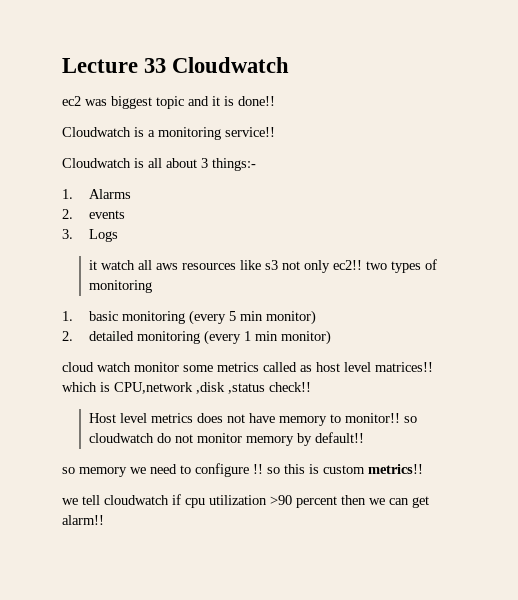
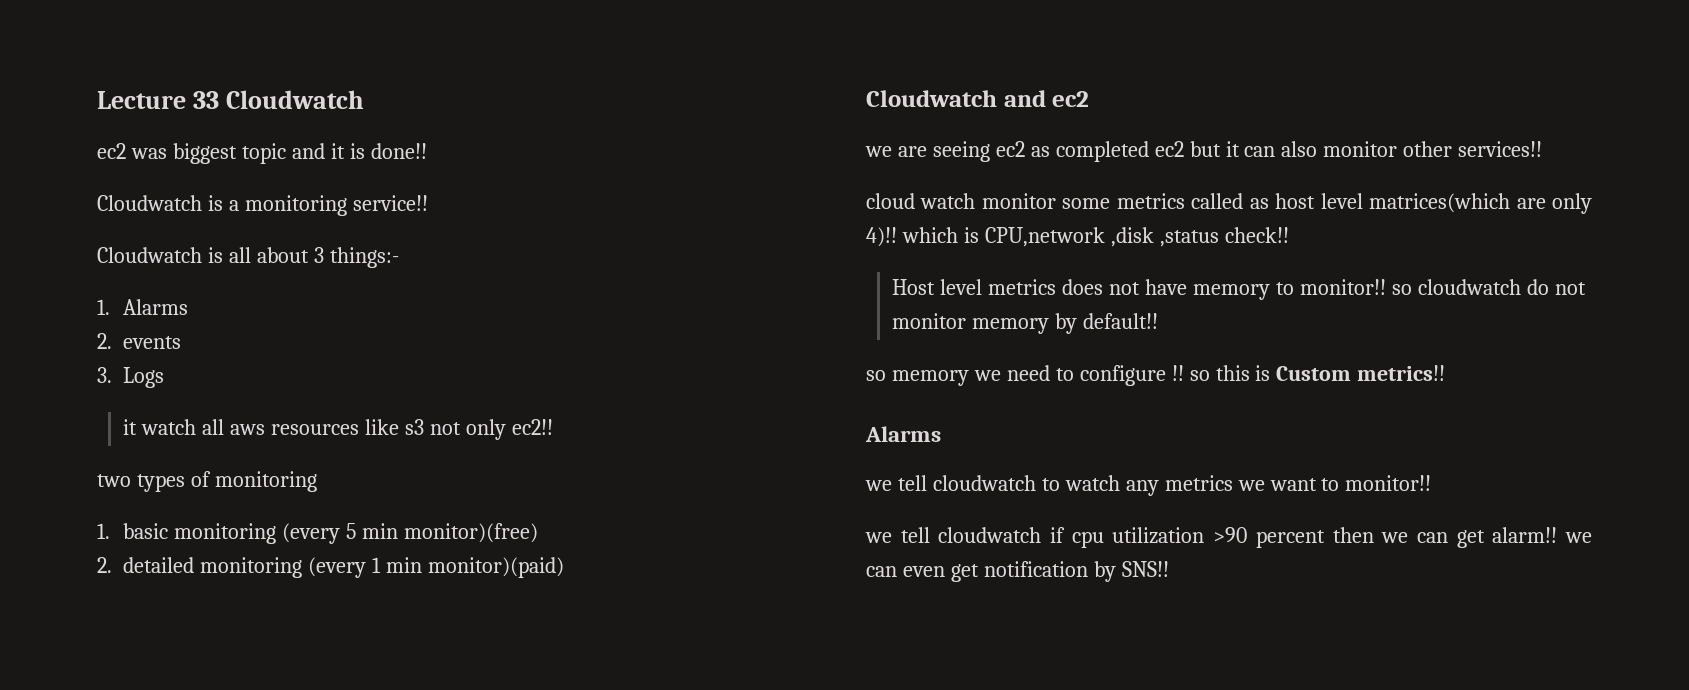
- it watch all aws resources like s3 not only ec2!! two types of monitoring
+ it watch all aws resources like s3 not only ec2!!
+ two types of monitoring
- 1. basic monitoring (every 5 min monitor)
+ 1. basic monitoring (every 5 min monitor)(free)
- 2. detailed monitoring (every 1 min monitor)
+ 2. detailed monitoring (every 1 min monitor)(paid)
+ Cloudwatch and ec2
+ we are seeing ec2 as completed ec2 but it can also monitor other services!!
- cloud watch monitor some metrics called as host level matrices!! which is CPU,network ,disk ,status check!!
+ cloud watch monitor some metrics called as host level matrices(which are only 4)!! which is CPU,network ,disk ,status check!!
- so memory we need to configure !! so this is custom metrics!!
+ so memory we need to configure !! so this is Custom metrics!!
+ Alarms
+ we tell cloudwatch to watch any metrics we want to monitor!!
- we tell cloudwatch if cpu utilization >90 percent then we can get alarm!!
+ we tell cloudwatch if cpu utilization >90 percent then we can get alarm!! we can even get notification by SNS!!

